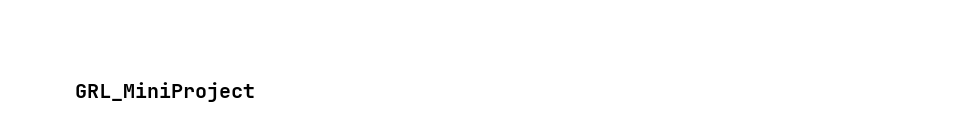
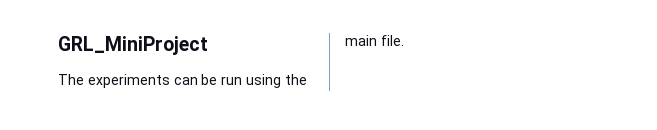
+ The experiments can be run using the main file.

